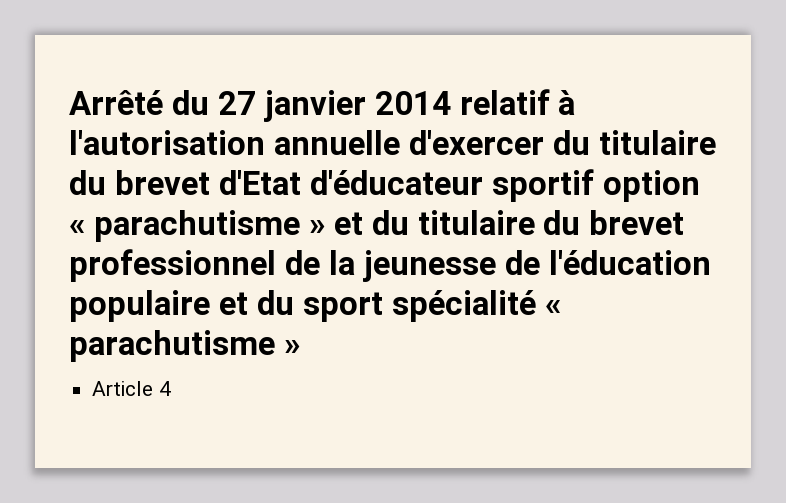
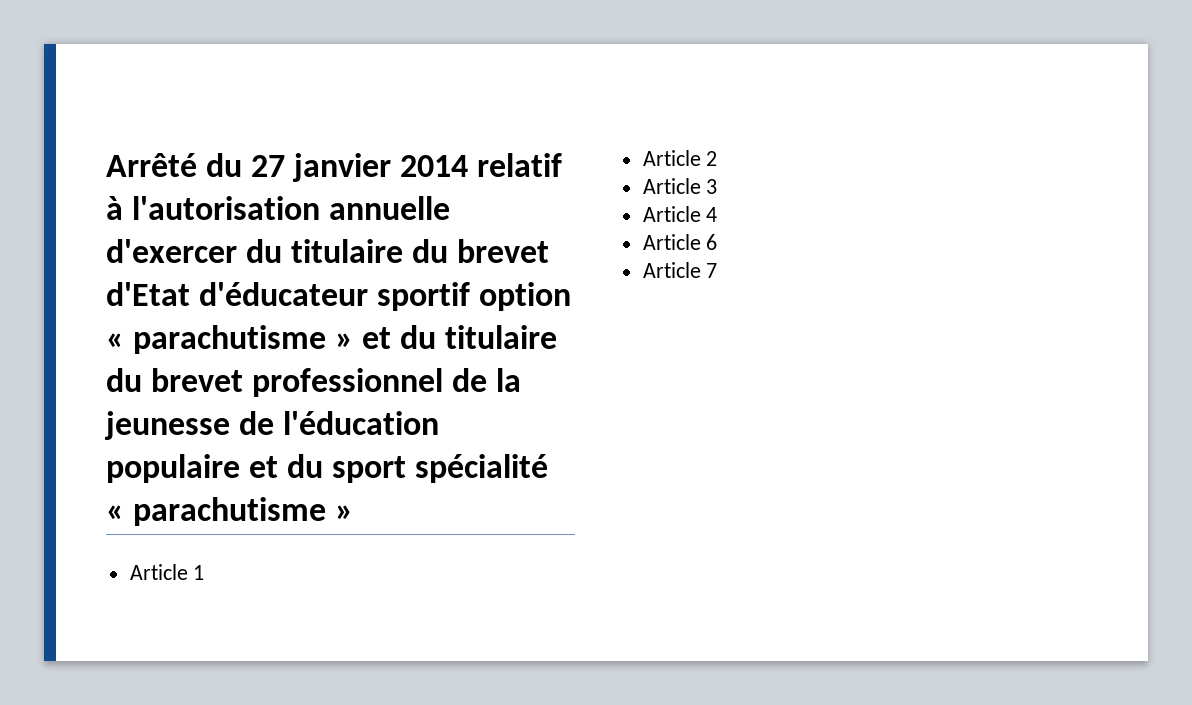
+ Article 1
+ Article 2
+ Article 3
  Article 4
+ Article 6
+ Article 7

